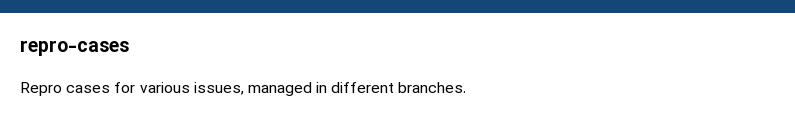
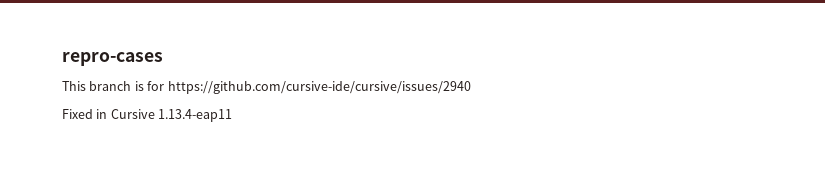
- Repro cases for various issues, managed in different branches.
+ This branch is for https://github.com/cursive-ide/cursive/issues/2940
+ Fixed in Cursive 1.13.4-eap11

